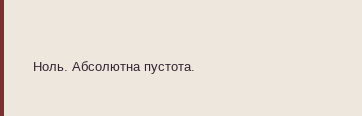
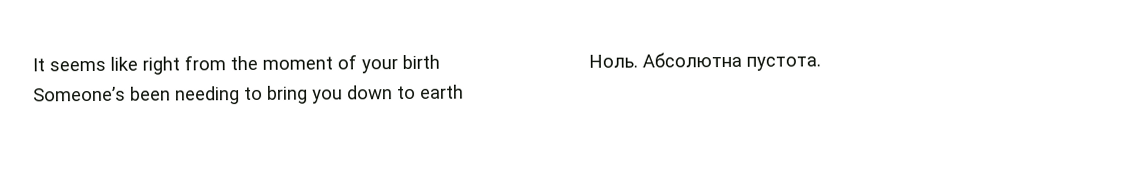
+ It seems like right from the moment of your birth
+ Someone’s been needing to bring you down to earth

